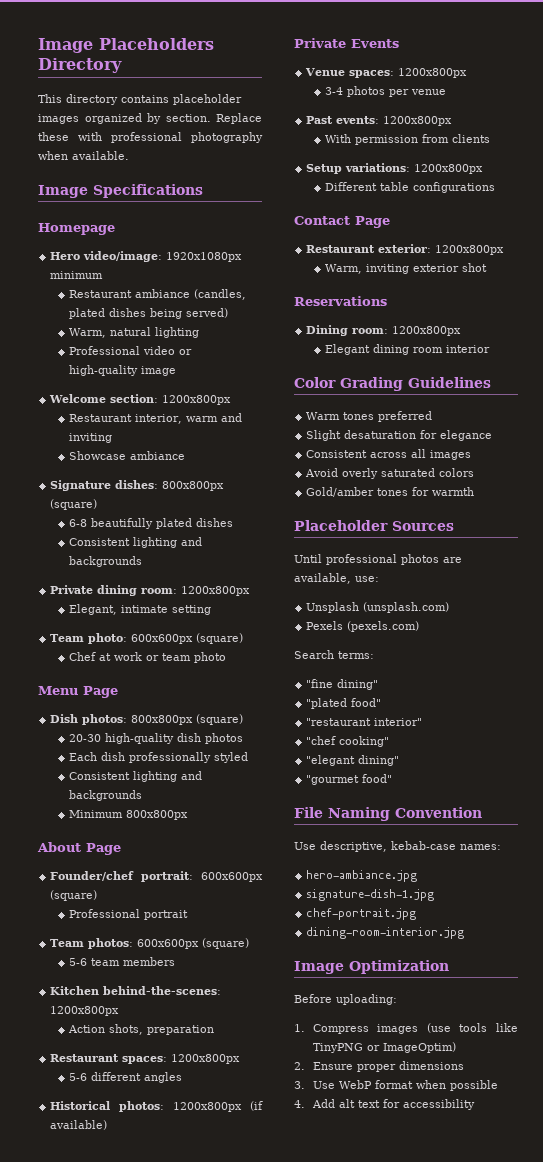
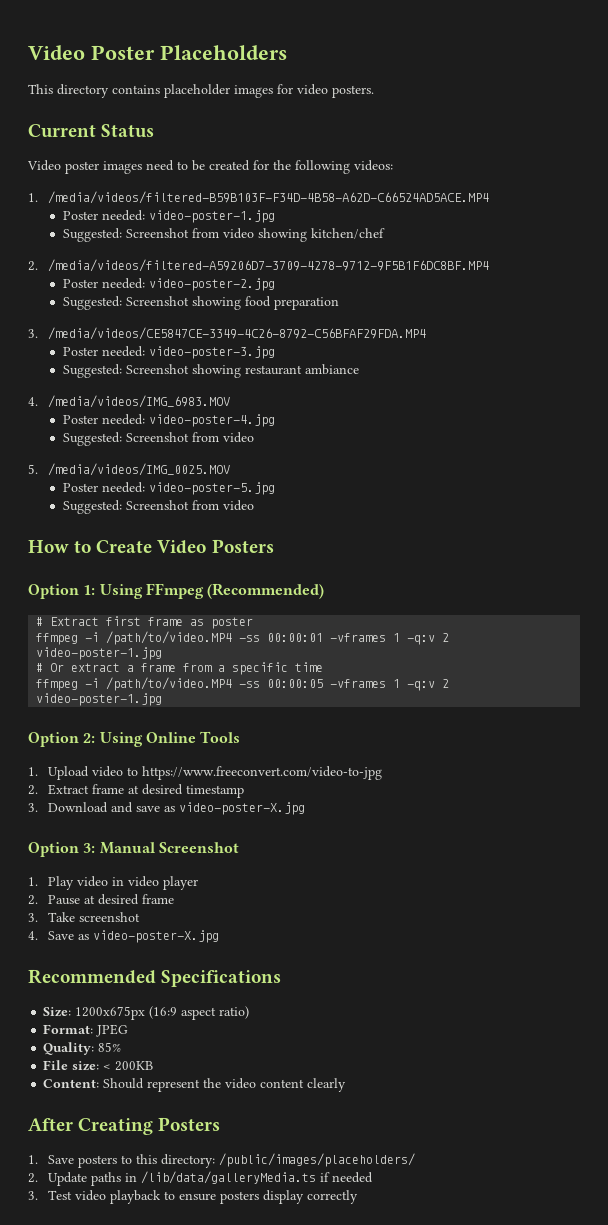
- Image Placeholders Directory
+ Video Poster Placeholders
- This directory contains placeholder images organized by section. Replace these with professional photography when available.
- Image Specifications
- Homepage
- Hero video/image: 1920x1080px minimum
- Restaurant ambiance (candles, plated dishes being served)
- Warm, natural lighting
- Professional video or high-quality image
- Welcome section: 1200x800px
- Restaurant interior, warm and inviting
- Showcase ambiance
- Signature dishes: 800x800px (square)
- 6-8 beautifully plated dishes
- Consistent lighting and backgrounds
- Private dining room: 1200x800px
- Elegant, intimate setting
- Team photo: 600x600px (square)
- Chef at work or team photo
- Menu Page
- Dish photos: 800x800px (square)
- 20-30 high-quality dish photos
- Each dish professionally styled
- Consistent lighting and backgrounds
- Minimum 800x800px
- About Page
- Founder/chef portrait: 600x600px (square)
- Professional portrait
- Team photos: 600x600px (square)
- 5-6 team members
- Kitchen behind-the-scenes: 1200x800px
- Action shots, preparation
- Restaurant spaces: 1200x800px
- 5-6 different angles
- Historical photos: 1200x800px (if available)
- Private Events
- Venue spaces: 1200x800px
- 3-4 photos per venue
- Past events: 1200x800px
- With permission from clients
- Setup variations: 1200x800px
- Different table configurations
- Contact Page
- Restaurant exterior: 1200x800px
- Warm, inviting exterior shot
- Reservations
- Dining room: 1200x800px
- Elegant dining room interior
- Color Grading Guidelines
- Warm tones preferred
- Slight desaturation for elegance
- Consistent across all images
- Avoid overly saturated colors
- Gold/amber tones for warmth
- Placeholder Sources
- Until professional photos are available, use:
- Unsplash (unsplash.com)
- Pexels (pexels.com)
- Search terms:
- "fine dining"
- "plated food"
- "restaurant interior"
- "chef cooking"
- "elegant dining"
- "gourmet food"
- File Naming Convention
- Use descriptive, kebab-case names:
- hero-ambiance.jpg
- signature-dish-1.jpg
- chef-portrait.jpg
- dining-room-interior.jpg
- Image Optimization
- Before uploading:
- 1. Compress images (use tools like TinyPNG or ImageOptim)
- 2. Ensure proper dimensions
- 3. Use WebP format when possible
- 4. Add alt text for accessibility
+ This directory contains placeholder images for video posters.
+ Current Status
+ Video poster images need to be created for the following videos:
+ 1. /media/videos/filtered-B59B103F-F34D-4B58-A62D-C66524AD5ACE.MP4
+ Poster needed: video-poster-1.jpg
+ Suggested: Screenshot from video showing kitchen/chef
+ 2. /media/videos/filtered-A59206D7-3709-4278-9712-9F5B1F6DC8BF.MP4
+ Poster needed: video-poster-2.jpg
+ Suggested: Screenshot showing food preparation
+ 3. /media/videos/CE5847CE-3349-4C26-8792-C56BFAF29FDA.MP4
+ Poster needed: video-poster-3.jpg
+ Suggested: Screenshot showing restaurant ambiance
+ 4. /media/videos/IMG_6983.MOV
+ Poster needed: video-poster-4.jpg
+ Suggested: Screenshot from video
+ 5. /media/videos/IMG_0025.MOV
+ Poster needed: video-poster-5.jpg
+ Suggested: Screenshot from video
+ How to Create Video Posters
+ Option 1: Using FFmpeg (Recommended)
+ # Extract first frame as poster
+ ffmpeg -i /path/to/video.MP4 -ss 00:00:01 -vframes 1 -q:v 2 video-poster-1.jpg
+ # Or extract a frame from a specific time
+ ffmpeg -i /path/to/video.MP4 -ss 00:00:05 -vframes 1 -q:v 2 video-poster-1.jpg
+ Option 2: Using Online Tools
+ 1. Upload video to https://www.freeconvert.com/video-to-jpg
+ 2. Extract frame at desired timestamp
+ 3. Download and save as video-poster-X.jpg
+ Option 3: Manual Screenshot
+ 1. Play video in video player
+ 2. Pause at desired frame
+ 3. Take screenshot
+ 4. Save as video-poster-X.jpg
+ Recommended Specifications
+ Size: 1200x675px (16:9 aspect ratio)
+ Format: JPEG
+ Quality: 85%
+ File size: < 200KB
+ Content: Should represent the video content clearly
+ After Creating Posters
+ 1. Save posters to this directory: /public/images/placeholders/
+ 2. Update paths in /lib/data/galleryMedia.ts if needed
+ 3. Test video playback to ensure posters display correctly

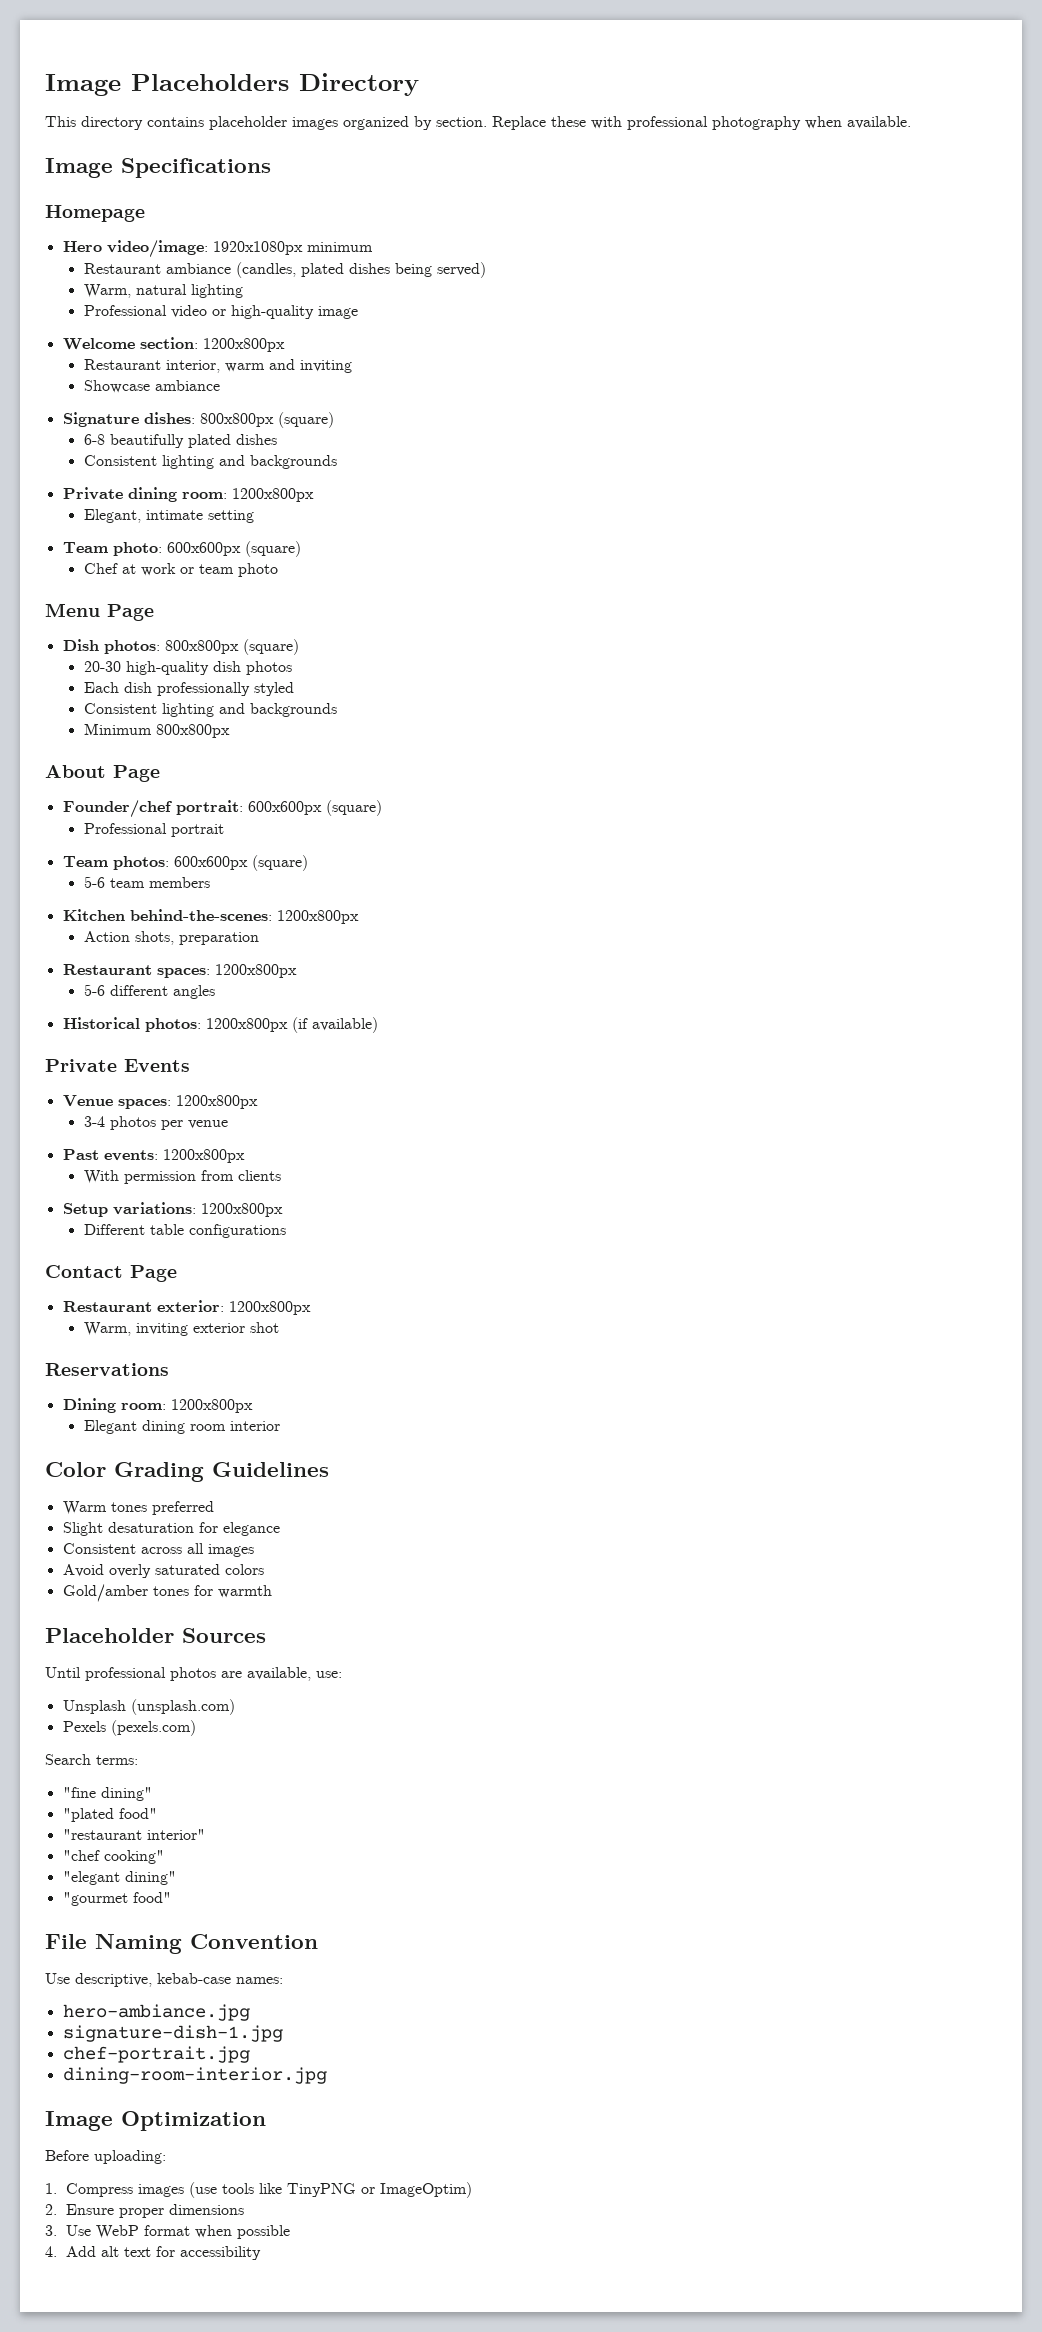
- Video Poster Placeholders
+ Image Placeholders Directory
- This directory contains placeholder images for video posters.
- Current Status
- Video poster images need to be created for the following videos:
- 1. /media/videos/filtered-B59B103F-F34D-4B58-A62D-C66524AD5ACE.MP4
- Poster needed: video-poster-1.jpg
- Suggested: Screenshot from video showing kitchen/chef
- 2. /media/videos/filtered-A59206D7-3709-4278-9712-9F5B1F6DC8BF.MP4
- Poster needed: video-poster-2.jpg
- Suggested: Screenshot showing food preparation
- 3. /media/videos/CE5847CE-3349-4C26-8792-C56BFAF29FDA.MP4
- Poster needed: video-poster-3.jpg
- Suggested: Screenshot showing restaurant ambiance
- 4. /media/videos/IMG_6983.MOV
- Poster needed: video-poster-4.jpg
- Suggested: Screenshot from video
- 5. /media/videos/IMG_0025.MOV
- Poster needed: video-poster-5.jpg
- Suggested: Screenshot from video
- How to Create Video Posters
- Option 1: Using FFmpeg (Recommended)
- # Extract first frame as poster
- ffmpeg -i /path/to/video.MP4 -ss 00:00:01 -vframes 1 -q:v 2 video-poster-1.jpg
- # Or extract a frame from a specific time
- ffmpeg -i /path/to/video.MP4 -ss 00:00:05 -vframes 1 -q:v 2 video-poster-1.jpg
- Option 2: Using Online Tools
- 1. Upload video to https://www.freeconvert.com/video-to-jpg
- 2. Extract frame at desired timestamp
- 3. Download and save as video-poster-X.jpg
- Option 3: Manual Screenshot
- 1. Play video in video player
- 2. Pause at desired frame
- 3. Take screenshot
- 4. Save as video-poster-X.jpg
- Recommended Specifications
- Size: 1200x675px (16:9 aspect ratio)
- Format: JPEG
- Quality: 85%
- File size: < 200KB
- Content: Should represent the video content clearly
- After Creating Posters
- 1. Save posters to this directory: /public/images/placeholders/
- 2. Update paths in /lib/data/galleryMedia.ts if needed
- 3. Test video playback to ensure posters display correctly
+ This directory contains placeholder images organized by section. Replace these with professional photography when available.
+ Image Specifications
+ Homepage
+ Hero video/image: 1920x1080px minimum
+ Restaurant ambiance (candles, plated dishes being served)
+ Warm, natural lighting
+ Professional video or high-quality image
+ Welcome section: 1200x800px
+ Restaurant interior, warm and inviting
+ Showcase ambiance
+ Signature dishes: 800x800px (square)
+ 6-8 beautifully plated dishes
+ Consistent lighting and backgrounds
+ Private dining room: 1200x800px
+ Elegant, intimate setting
+ Team photo: 600x600px (square)
+ Chef at work or team photo
+ Menu Page
+ Dish photos: 800x800px (square)
+ 20-30 high-quality dish photos
+ Each dish professionally styled
+ Consistent lighting and backgrounds
+ Minimum 800x800px
+ About Page
+ Founder/chef portrait: 600x600px (square)
+ Professional portrait
+ Team photos: 600x600px (square)
+ 5-6 team members
+ Kitchen behind-the-scenes: 1200x800px
+ Action shots, preparation
+ Restaurant spaces: 1200x800px
+ 5-6 different angles
+ Historical photos: 1200x800px (if available)
+ Private Events
+ Venue spaces: 1200x800px
+ 3-4 photos per venue
+ Past events: 1200x800px
+ With permission from clients
+ Setup variations: 1200x800px
+ Different table configurations
+ Contact Page
+ Restaurant exterior: 1200x800px
+ Warm, inviting exterior shot
+ Reservations
+ Dining room: 1200x800px
+ Elegant dining room interior
+ Color Grading Guidelines
+ Warm tones preferred
+ Slight desaturation for elegance
+ Consistent across all images
+ Avoid overly saturated colors
+ Gold/amber tones for warmth
+ Placeholder Sources
+ Until professional photos are available, use:
+ Unsplash (unsplash.com)
+ Pexels (pexels.com)
+ Search terms:
+ "fine dining"
+ "plated food"
+ "restaurant interior"
+ "chef cooking"
+ "elegant dining"
+ "gourmet food"
+ File Naming Convention
+ Use descriptive, kebab-case names:
+ hero-ambiance.jpg
+ signature-dish-1.jpg
+ chef-portrait.jpg
+ dining-room-interior.jpg
+ Image Optimization
+ Before uploading:
+ 1. Compress images (use tools like TinyPNG or ImageOptim)
+ 2. Ensure proper dimensions
+ 3. Use WebP format when possible
+ 4. Add alt text for accessibility

